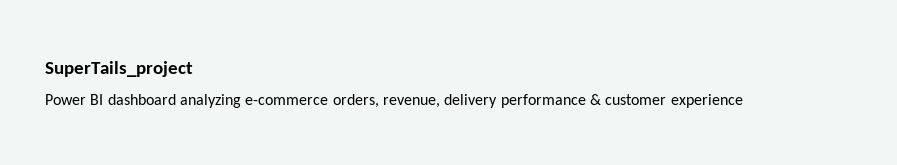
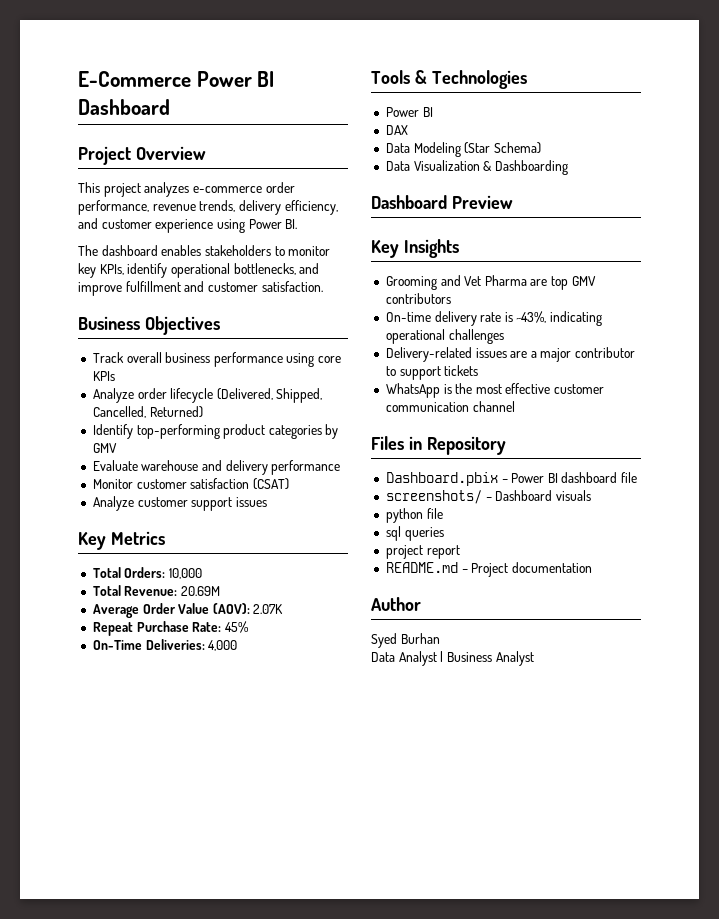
- SuperTails_project
- Power BI dashboard analyzing e-commerce orders, revenue, delivery performance & customer experience
+ E-Commerce Power BI Dashboard
+ Project Overview
+ This project analyzes e-commerce order performance, revenue trends, delivery efficiency, and customer experience using Power BI.
+ The dashboard enables stakeholders to monitor key KPIs, identify operational bottlenecks, and improve fulfillment and customer satisfaction.
+ Business Objectives
+ Track overall business performance using core KPIs
+ Analyze order lifecycle (Delivered, Shipped, Cancelled, Returned)
+ Identify top-performing product categories by GMV
+ Evaluate warehouse and delivery performance
+ Monitor customer satisfaction (CSAT)
+ Analyze customer support issues
+ Key Metrics
+ Total Orders: 10,000
+ Total Revenue: 20.69M
+ Average Order Value (AOV): 2.07K
+ Repeat Purchase Rate: 45%
+ On-Time Deliveries: 4,000
+ Tools & Technologies
+ Power BI
+ DAX
+ Data Modeling (Star Schema)
+ Data Visualization & Dashboarding
+ Dashboard Preview
+ Key Insights
+ Grooming and Vet Pharma are top GMV contributors
+ On-time delivery rate is ~43%, indicating operational challenges
+ Delivery-related issues are a major contributor to support tickets
+ WhatsApp is the most effective customer communication channel
+ Files in Repository
+ Dashboard.pbix – Power BI dashboard file
+ screenshots/ – Dashboard visuals
+ python file
+ sql queries
+ project report
+ README.md – Project documentation
+ Author
+ Syed Burhan
+ Data Analyst | Business Analyst

